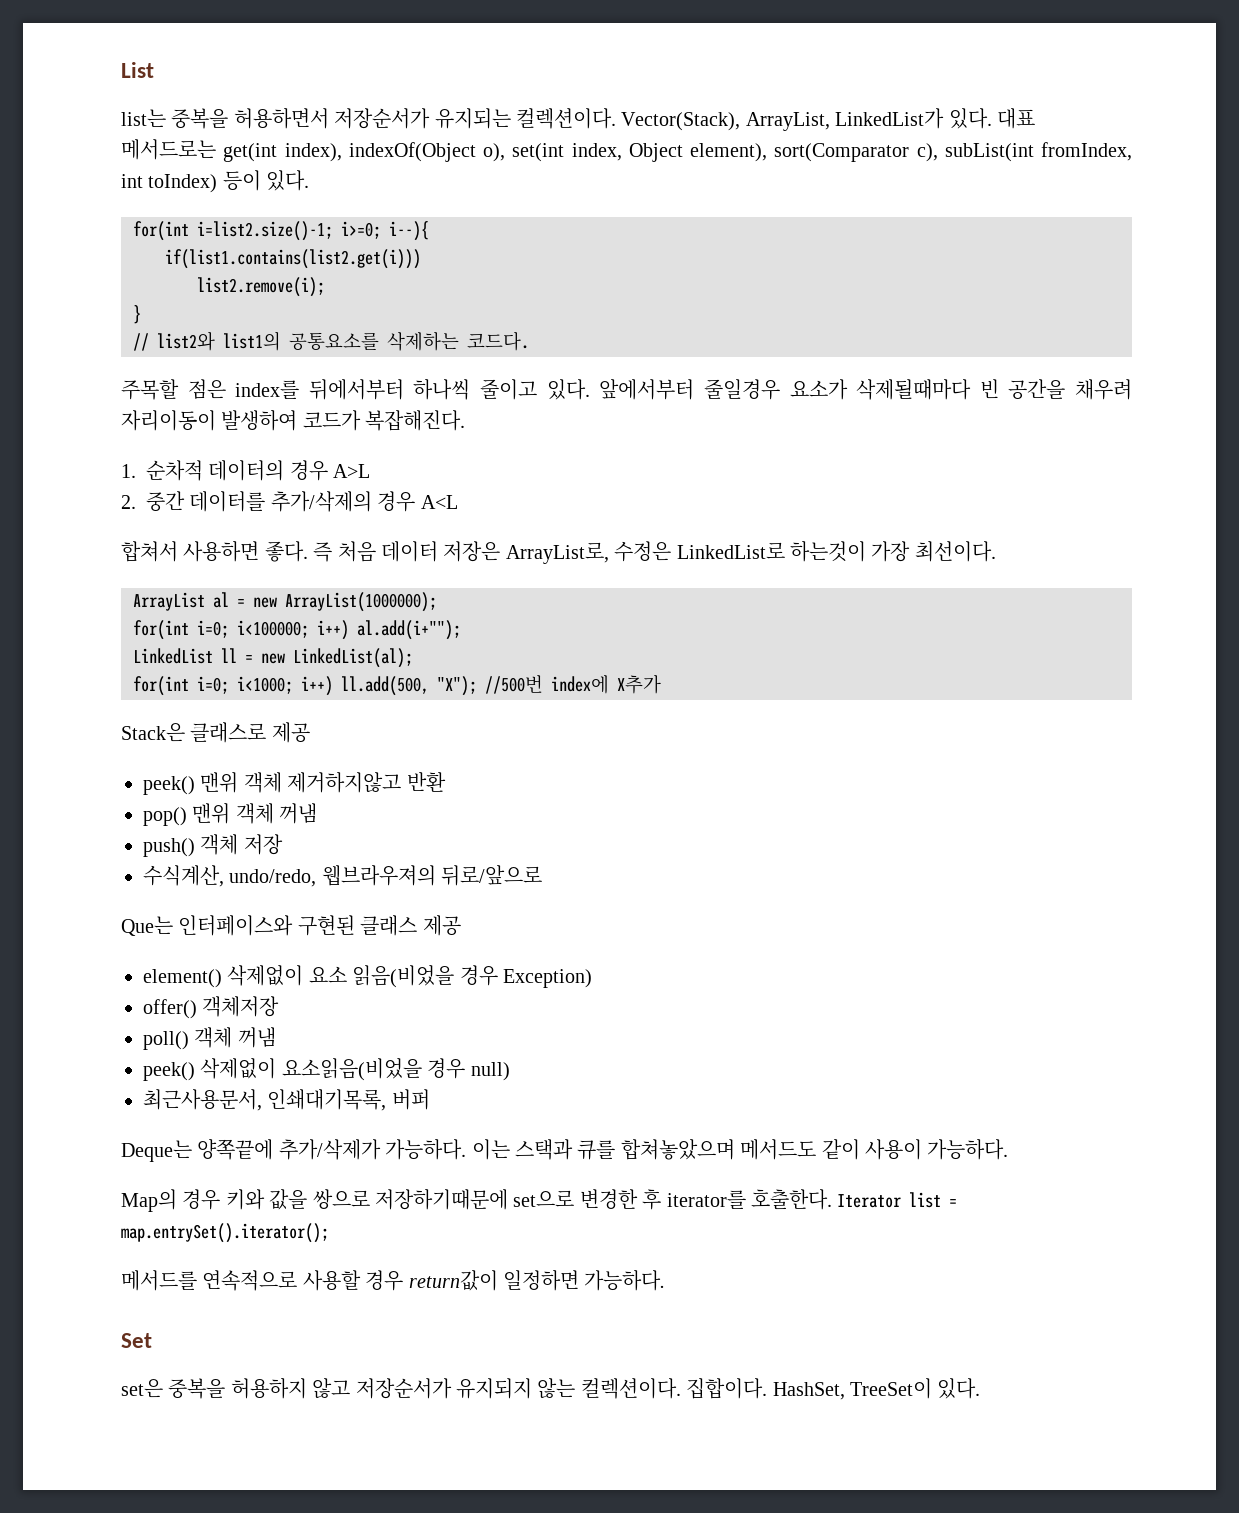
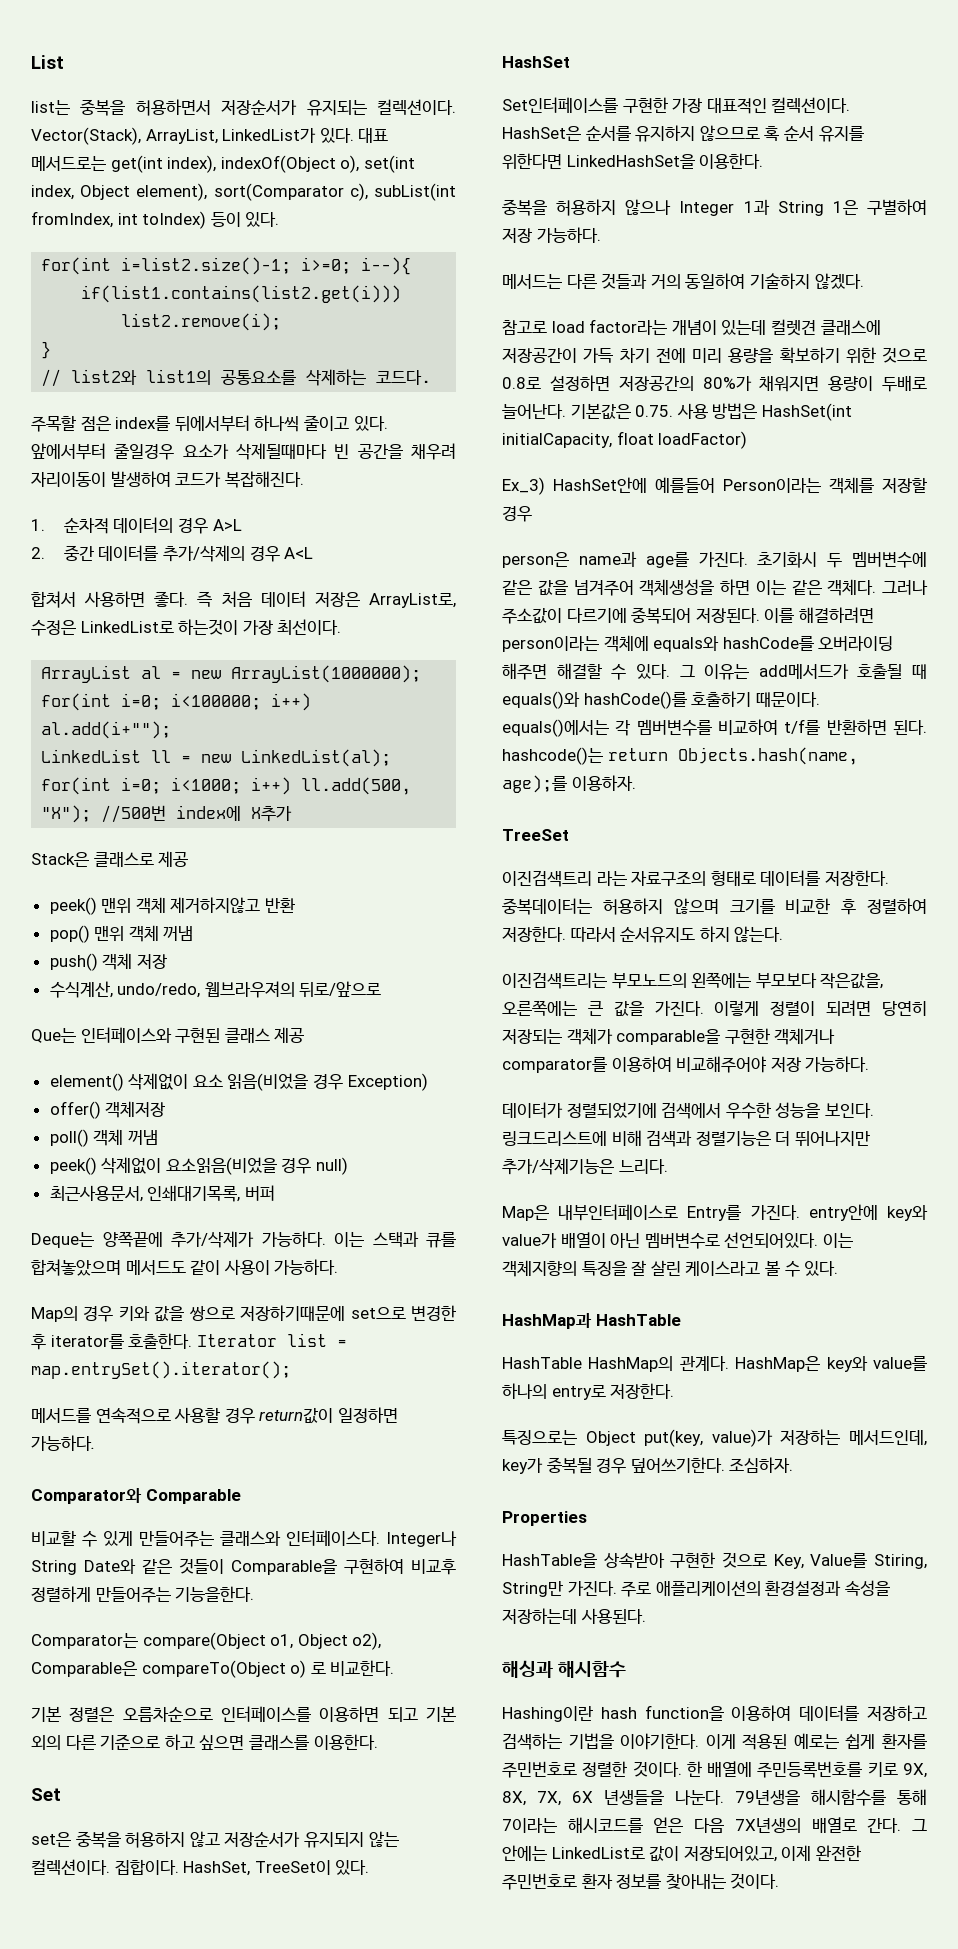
+ Comparator와 Comparable
+ 비교할 수 있게 만들어주는 클래스와 인터페이스다. Integer나 String Date와 같은 것들이 Comparable을 구현하여 비교후 정렬하게 만들어주는 기능을한다.
+ Comparator는 compare(Object o1, Object o2), Comparable은 compareTo(Object o) 로 비교한다.
+ 기본 정렬은 오름차순으로 인터페이스를 이용하면 되고 기본 외의 다른 기준으로 하고 싶으면 클래스를 이용한다.
+ HashSet
+ Set인터페이스를 구현한 가장 대표적인 컬렉션이다. HashSet은 순서를 유지하지 않으므로 혹 순서 유지를 위한다면 LinkedHashSet을 이용한다.
+ 중복을 허용하지 않으나 Integer 1과 String 1은 구별하여 저장 가능하다.
+ 메서드는 다른 것들과 거의 동일하여 기술하지 않겠다.
+ 참고로 load factor라는 개념이 있는데 컬렛견 클래스에 저장공간이 가득 차기 전에 미리 용량을 확보하기 위한 것으로 0.8로 설정하면 저장공간의 80%가 채워지면 용량이 두배로 늘어난다. 기본값은 0.75. 사용 방법은 HashSet(int initialCapacity, float loadFactor)
+ Ex_3) HashSet안에 예를들어 Person이라는 객체를 저장할 경우
+ person은 name과 age를 가진다. 초기화시 두 멤버변수에 같은 값을 넘겨주어 객체생성을 하면 이는 같은 객체다. 그러나 주소값이 다르기에 중복되어 저장된다. 이를 해결하려면 person이라는 객체에 equals와 hashCode를 오버라이딩 해주면 해결할 수 있다. 그 이유는 add메서드가 호출될 때 equals()와 hashCode()를 호출하기 때문이다. equals()에서는 각 멤버변수를 비교하여 t/f를 반환하면 된다. hashcode()는 return Objects.hash(name, age);를 이용하자.
+ TreeSet
+ 이진검색트리 라는 자료구조의 형태로 데이터를 저장한다. 중복데이터는 허용하지 않으며 크기를 비교한 후 정렬하여 저장한다. 따라서 순서유지도 하지 않는다.
+ 이진검색트리는 부모노드의 왼쪽에는 부모보다 작은값을, 오른쪽에는 큰 값을 가진다. 이렇게 정렬이 되려면 당연히 저장되는 객체가 comparable을 구현한 객체거나 comparator를 이용하여 비교해주어야 저장 가능하다.
+ 데이터가 정렬되었기에 검색에서 우수한 성능을 보인다. 링크드리스트에 비해 검색과 정렬기능은 더 뛰어나지만 추가/삭제기능은 느리다.
+ Map은 내부인터페이스로 Entry를 가진다. entry안에 key와 value가 배열이 아닌 멤버변수로 선언되어있다. 이는 객체지향의 특징을 잘 살린 케이스라고 볼 수 있다.
+ HashMap과 HashTable
+ HashTable HashMap의 관계다. HashMap은 key와 value를 하나의 entry로 저장한다.
+ 특징으로는 Object put(key, value)가 저장하는 메서드인데, key가 중복될 경우 덮어쓰기한다. 조심하자.
+ Properties
+ HashTable을 상속받아 구현한 것으로 Key, Value를 Stiring, String만 가진다. 주로 애플리케이션의 환경설정과 속성을 저장하는데 사용된다.
+ 해싱과 해시함수
+ Hashing이란 hash function을 이용하여 데이터를 저장하고 검색하는 기법을 이야기한다. 이게 적용된 예로는 쉽게 환자를 주민번호로 정렬한 것이다. 한 배열에 주민등록번호를 키로 9X, 8X, 7X, 6X 년생들을 나눈다. 79년생을 해시함수를 통해 7이라는 해시코드를 얻은 다음 7X년생의 배열로 간다. 그 안에는 LinkedList로 값이 저장되어있고, 이제 완전한 주민번호로 환자 정보를 찾아내는 것이다.

